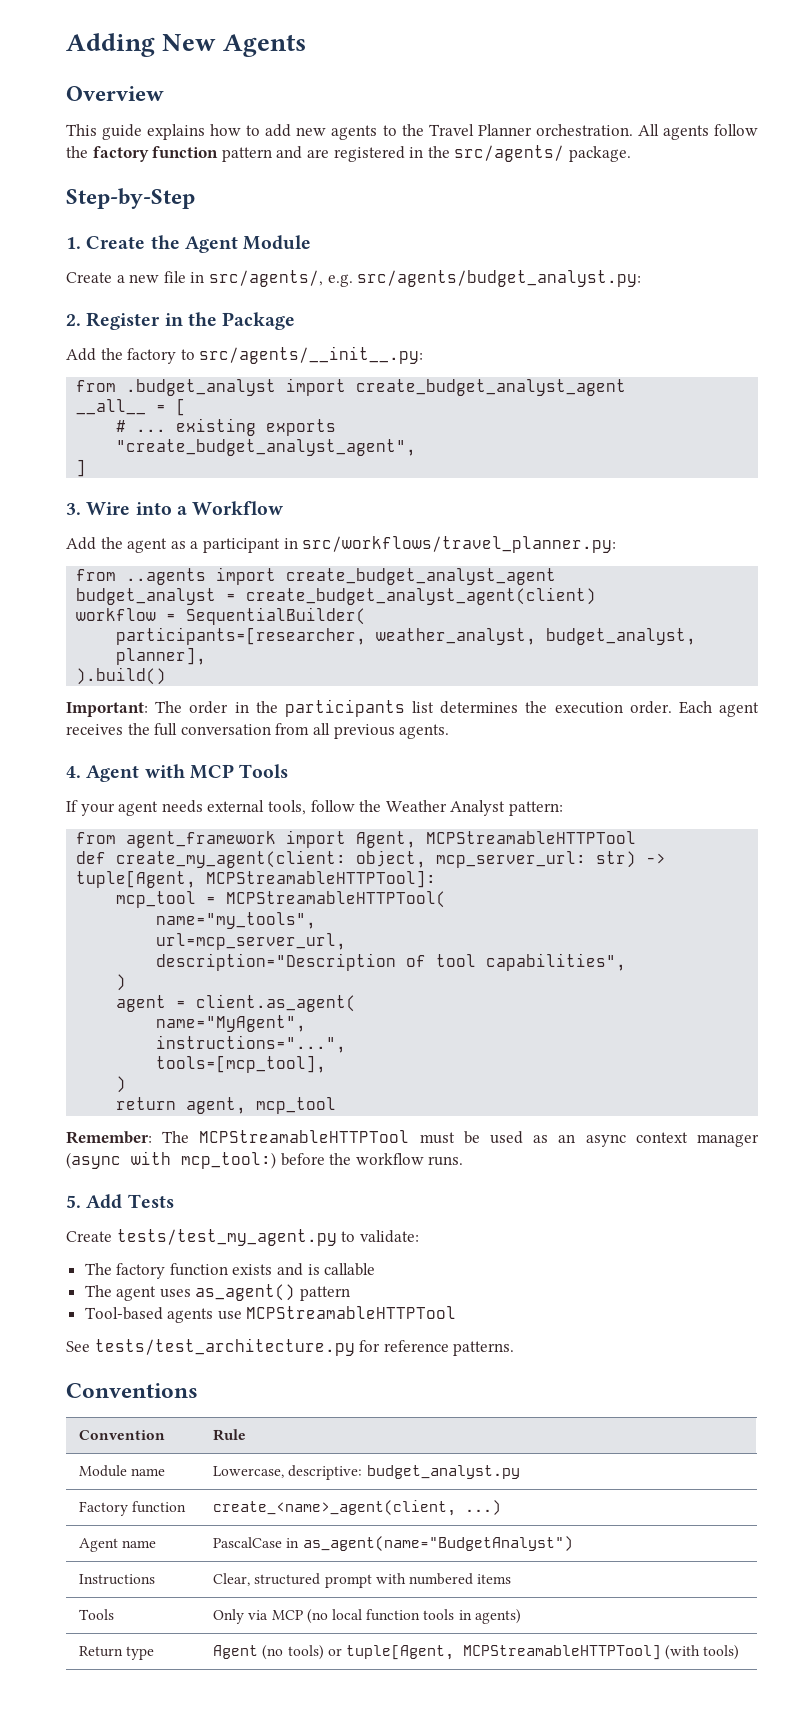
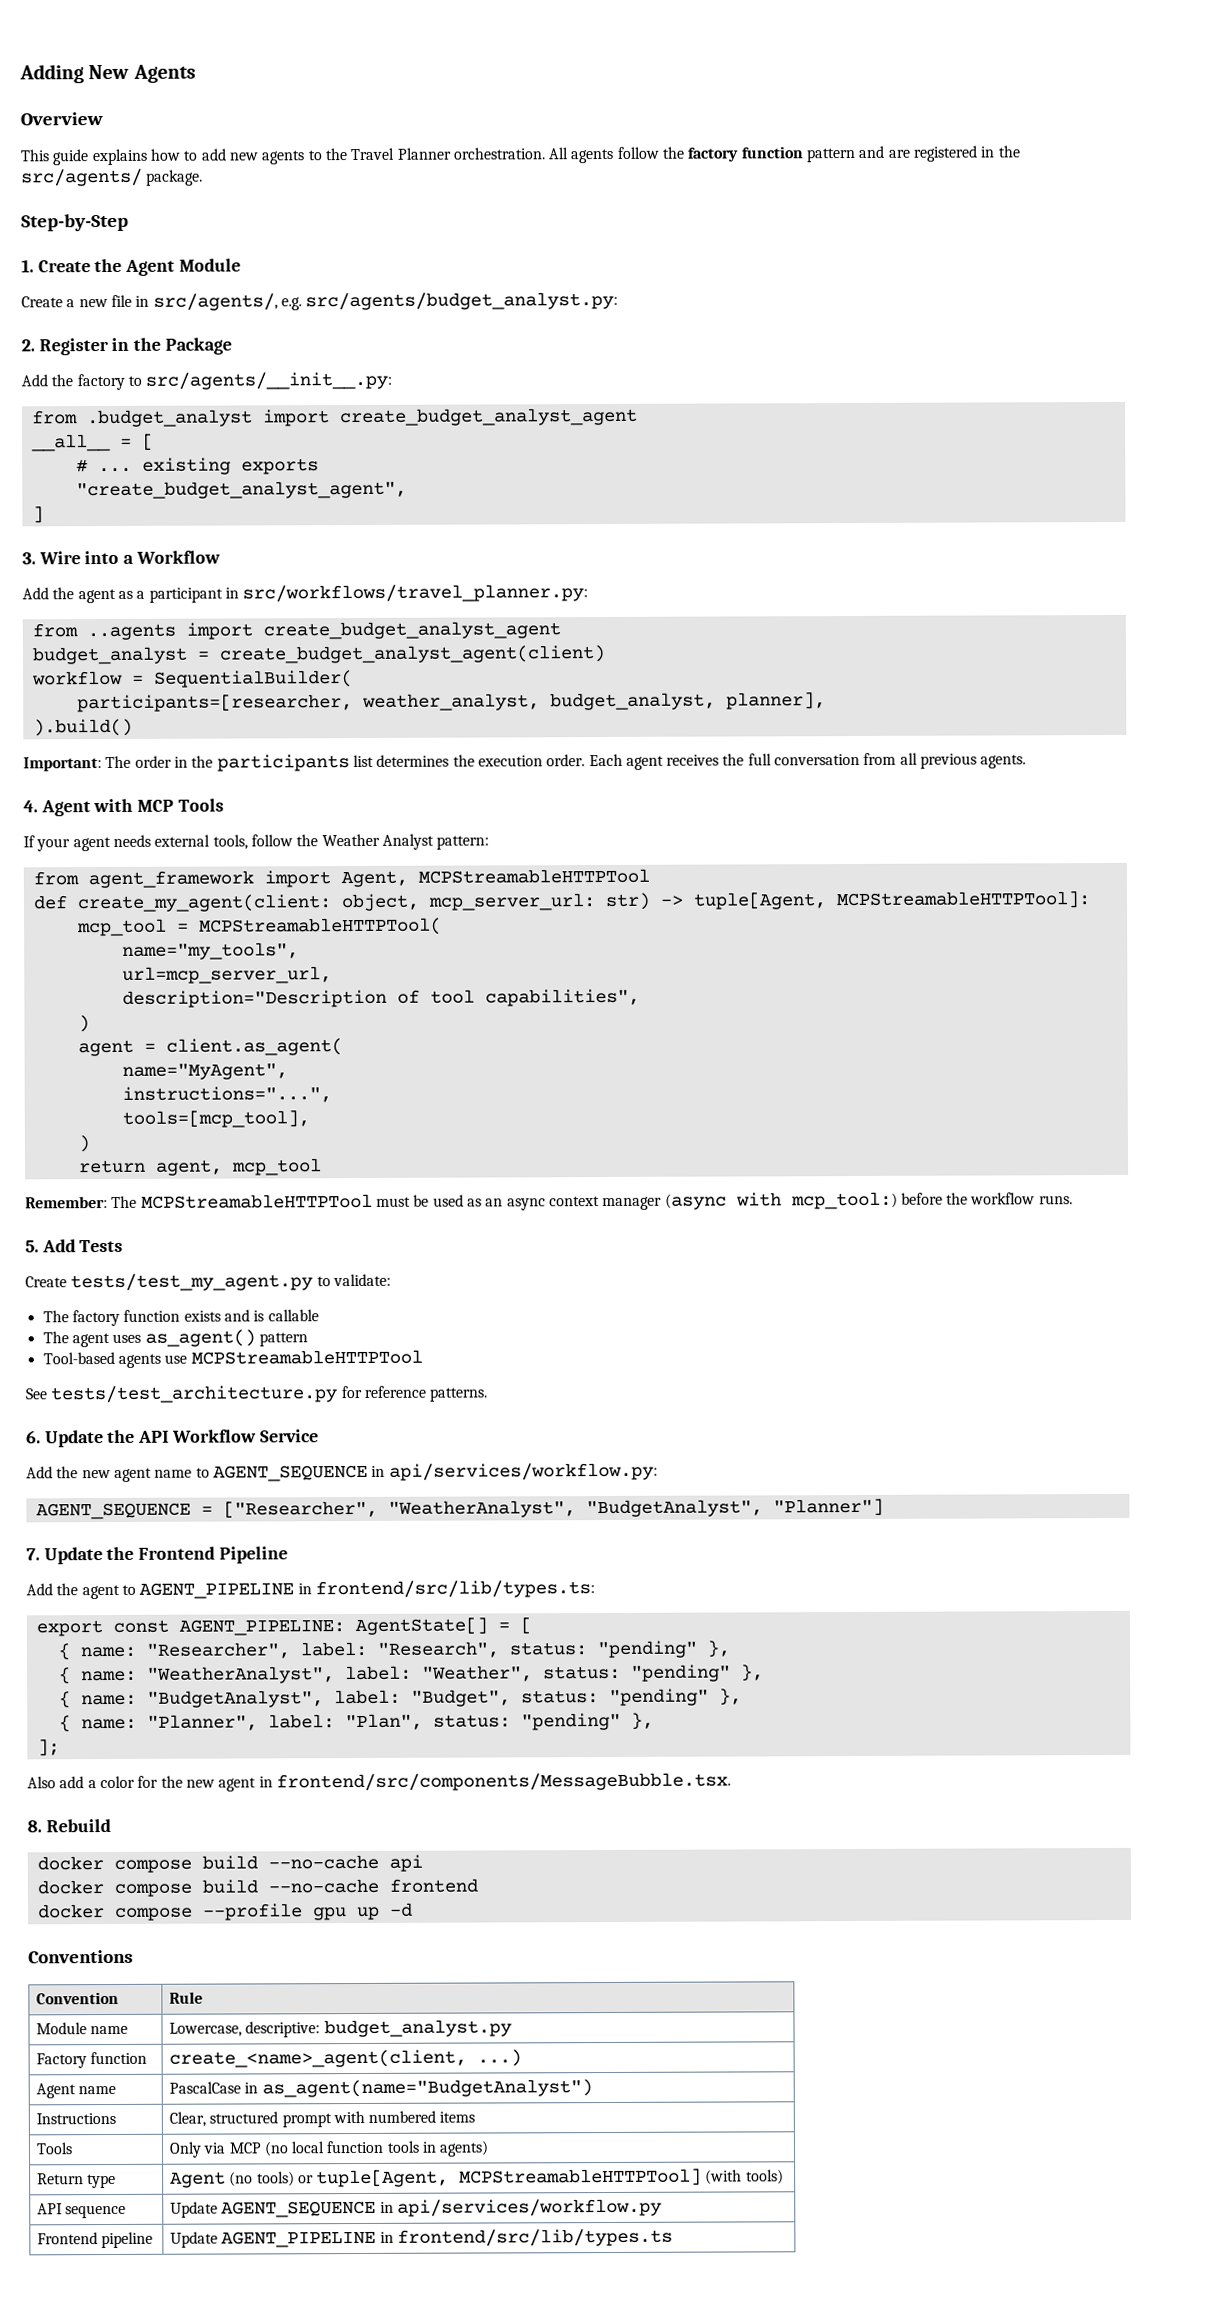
+ 6. Update the API Workflow Service
+ Add the new agent name to AGENT_SEQUENCE in api/services/workflow.py:
+ AGENT_SEQUENCE = ["Researcher", "WeatherAnalyst", "BudgetAnalyst", "Planner"]
+ 7. Update the Frontend Pipeline
+ Add the agent to AGENT_PIPELINE in frontend/src/lib/types.ts:
+ export const AGENT_PIPELINE: AgentState[] = [
+ { name: "Researcher", label: "Research", status: "pending" },
+ { name: "WeatherAnalyst", label: "Weather", status: "pending" },
+ { name: "BudgetAnalyst", label: "Budget", status: "pending" },
+ { name: "Planner", label: "Plan", status: "pending" },
+ ];
+ Also add a color for the new agent in frontend/src/components/MessageBubble.tsx.
+ 8. Rebuild
+ docker compose build --no-cache api
+ docker compose build --no-cache frontend
+ docker compose --profile gpu up -d
+ API sequence | Update AGENT_SEQUENCE in api/services/workflow.py
+ Frontend pipeline | Update AGENT_PIPELINE in frontend/src/lib/types.ts

